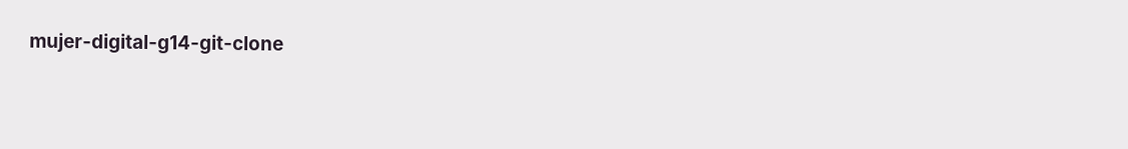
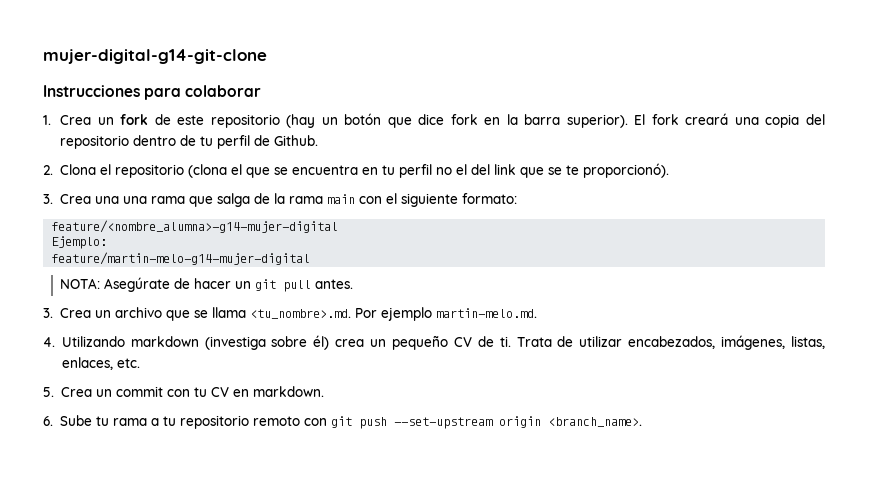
+ Instrucciones para colaborar
+ 1. Crea un fork de este repositorio (hay un botón que dice fork en la barra superior). El fork creará una copia del repositorio dentro de tu perfil de Github.
+ 2. Clona el repositorio (clona el que se encuentra en tu perfil no el del link que se te proporcionó).
+ 3. Crea una una rama que salga de la rama main con el siguiente formato:
+ feature/<nombre_alumna>-g14-mujer-digital
+ Ejemplo:
+ feature/martin-melo-g14-mujer-digital
+ NOTA: Asegúrate de hacer un git pull antes.
+ 3. Crea un archivo que se llama <tu_nombre>.md. Por ejemplo martin-melo.md.
+ 4. Utilizando markdown (investiga sobre él) crea un pequeño CV de ti. Trata de utilizar encabezados, imágenes, listas, enlaces, etc.
+ 5. Crea un commit con tu CV en markdown.
+ 6. Sube tu rama a tu repositorio remoto con git push --set-upstream origin <branch_name>.

